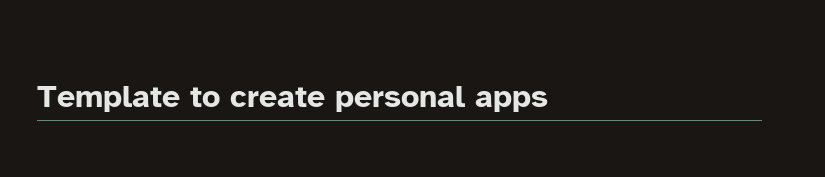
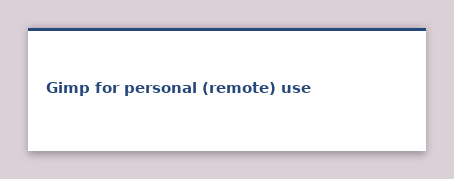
- Template to create personal apps
+ Gimp for personal (remote) use

